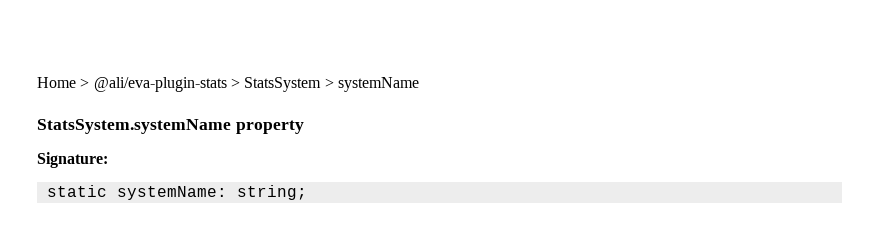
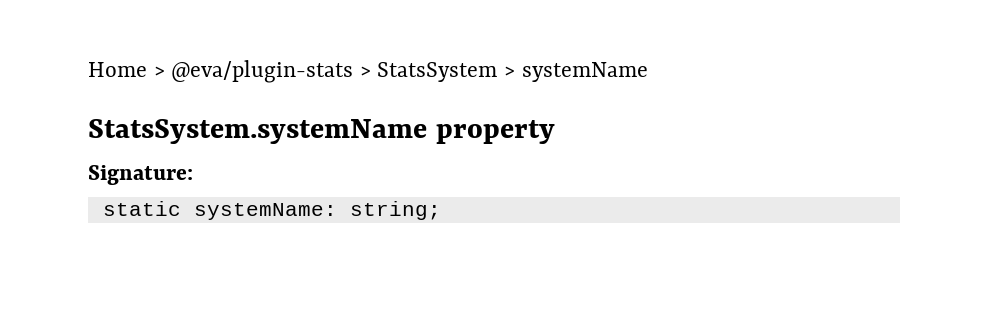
- Home > @ali/eva-plugin-stats > StatsSystem > systemName
+ Home > @eva/plugin-stats > StatsSystem > systemName

